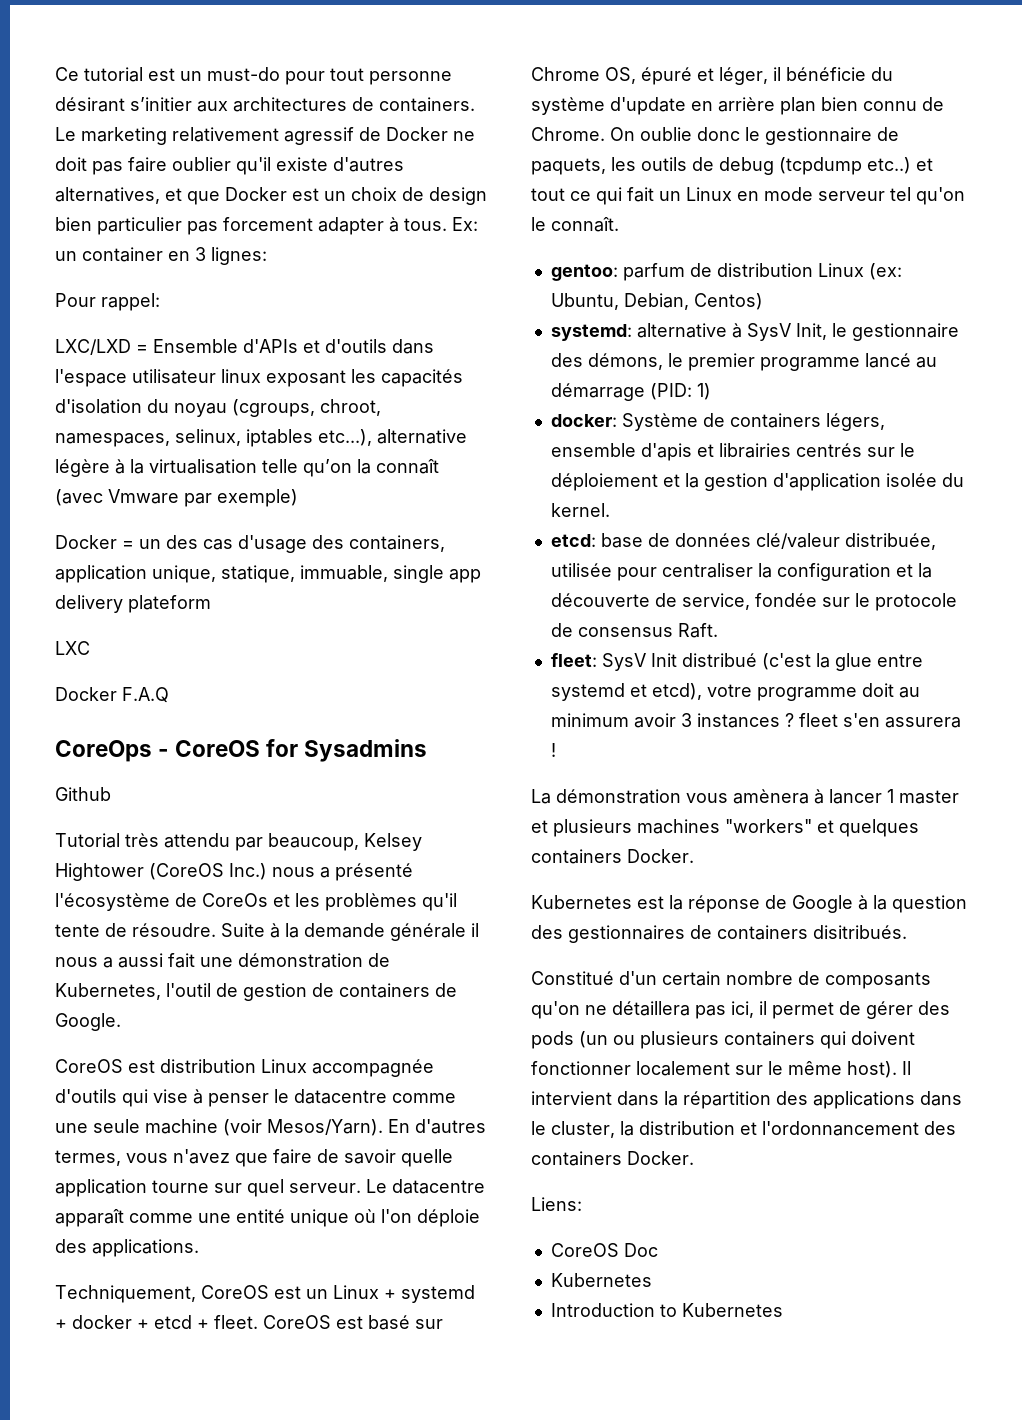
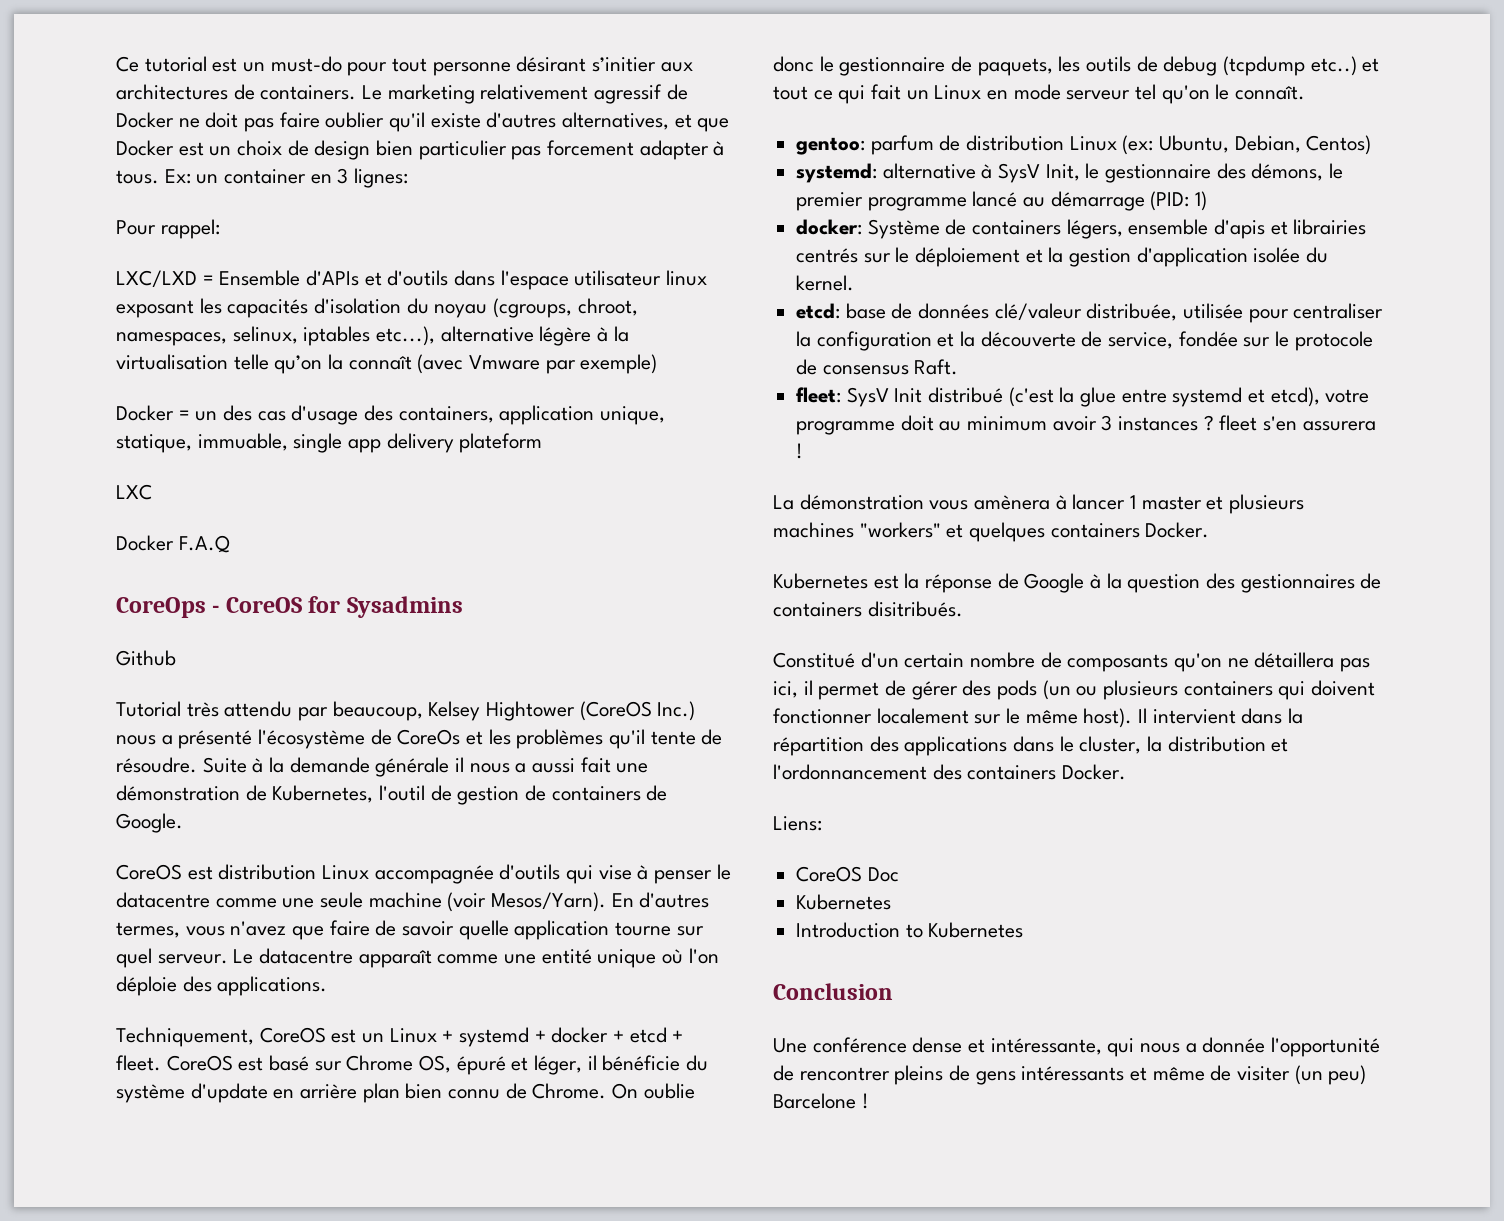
+ Conclusion
+ Une conférence dense et intéressante, qui nous a donnée l'opportunité de rencontrer pleins de gens intéressants et même de visiter (un peu) Barcelone !

